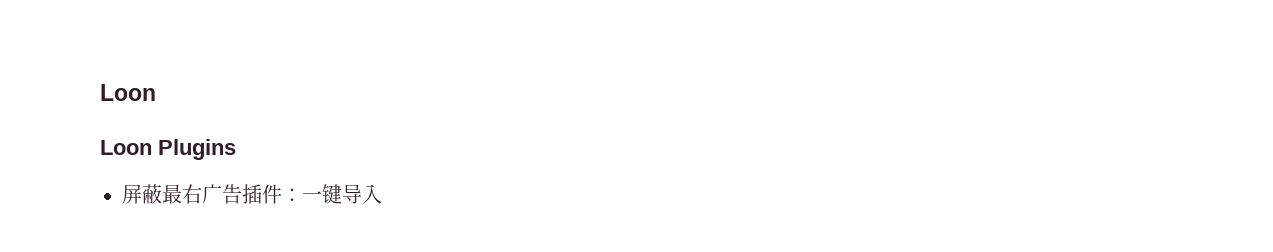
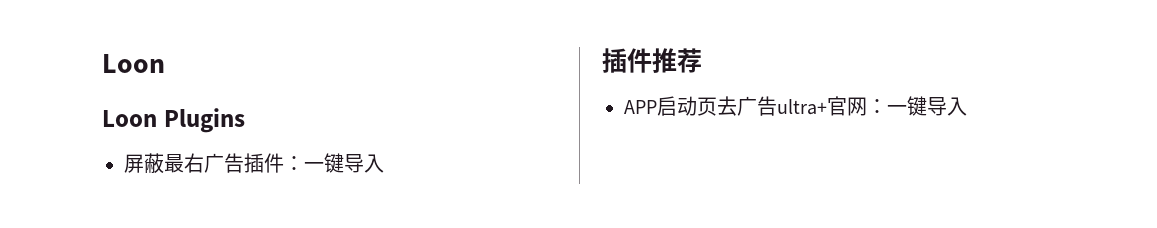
+ 插件推荐
+ APP启动页去广告ultra+官网：一键导入

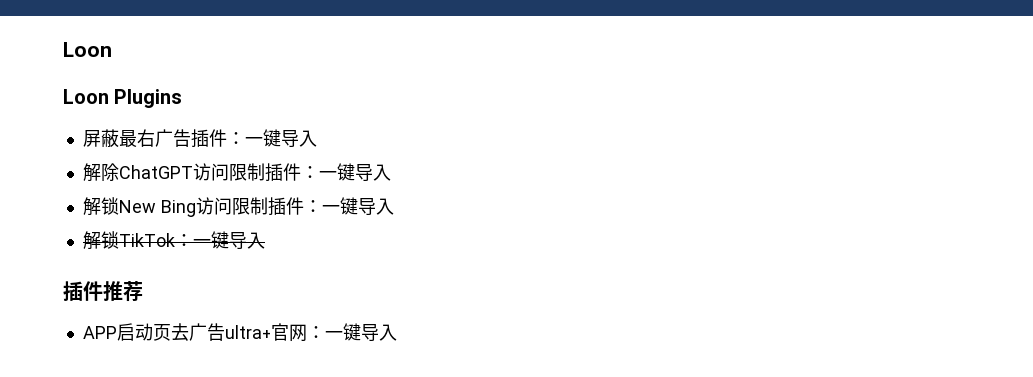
+ 解除ChatGPT访问限制插件：一键导入
+ 解锁New Bing访问限制插件：一键导入
+ 解锁TikTok：一键导入

